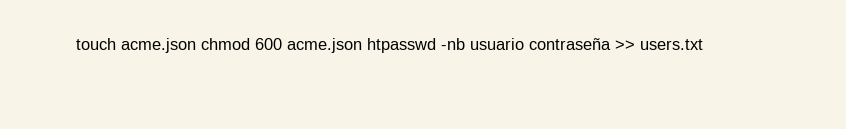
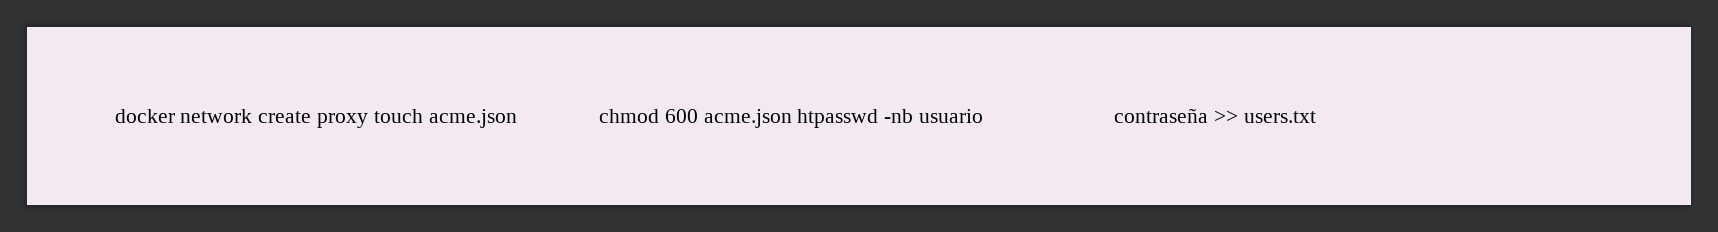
- touch acme.json chmod 600 acme.json htpasswd -nb usuario contraseña >> users.txt
+ docker network create proxy touch acme.json chmod 600 acme.json htpasswd -nb usuario contraseña >> users.txt

